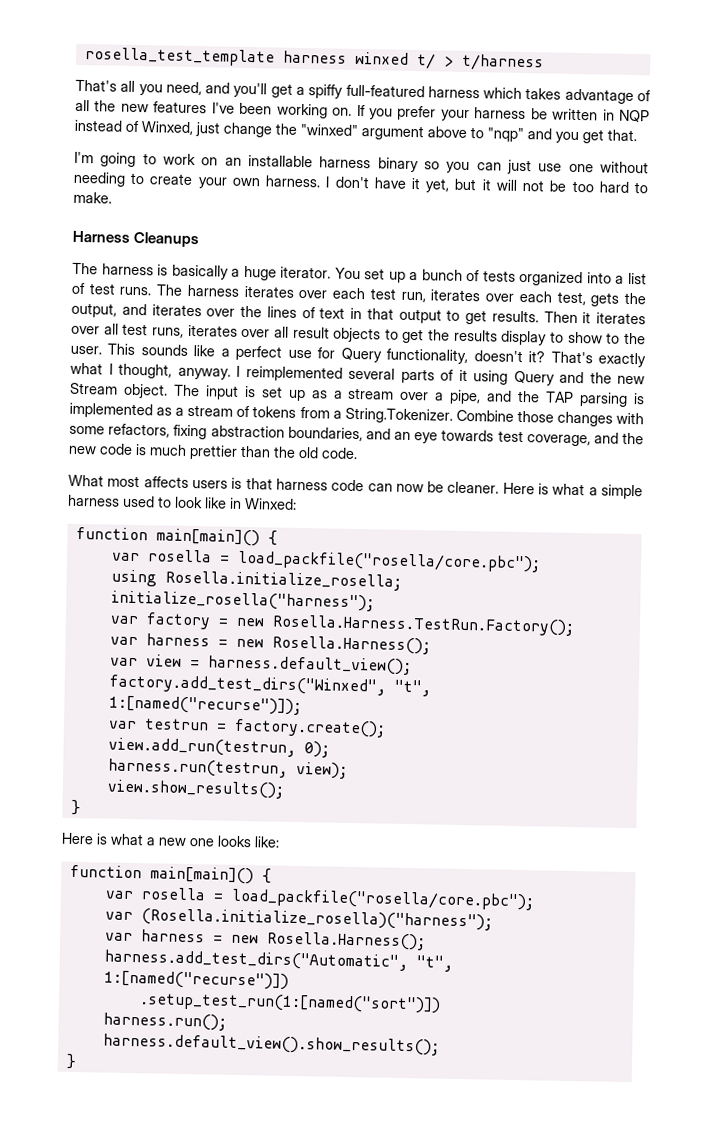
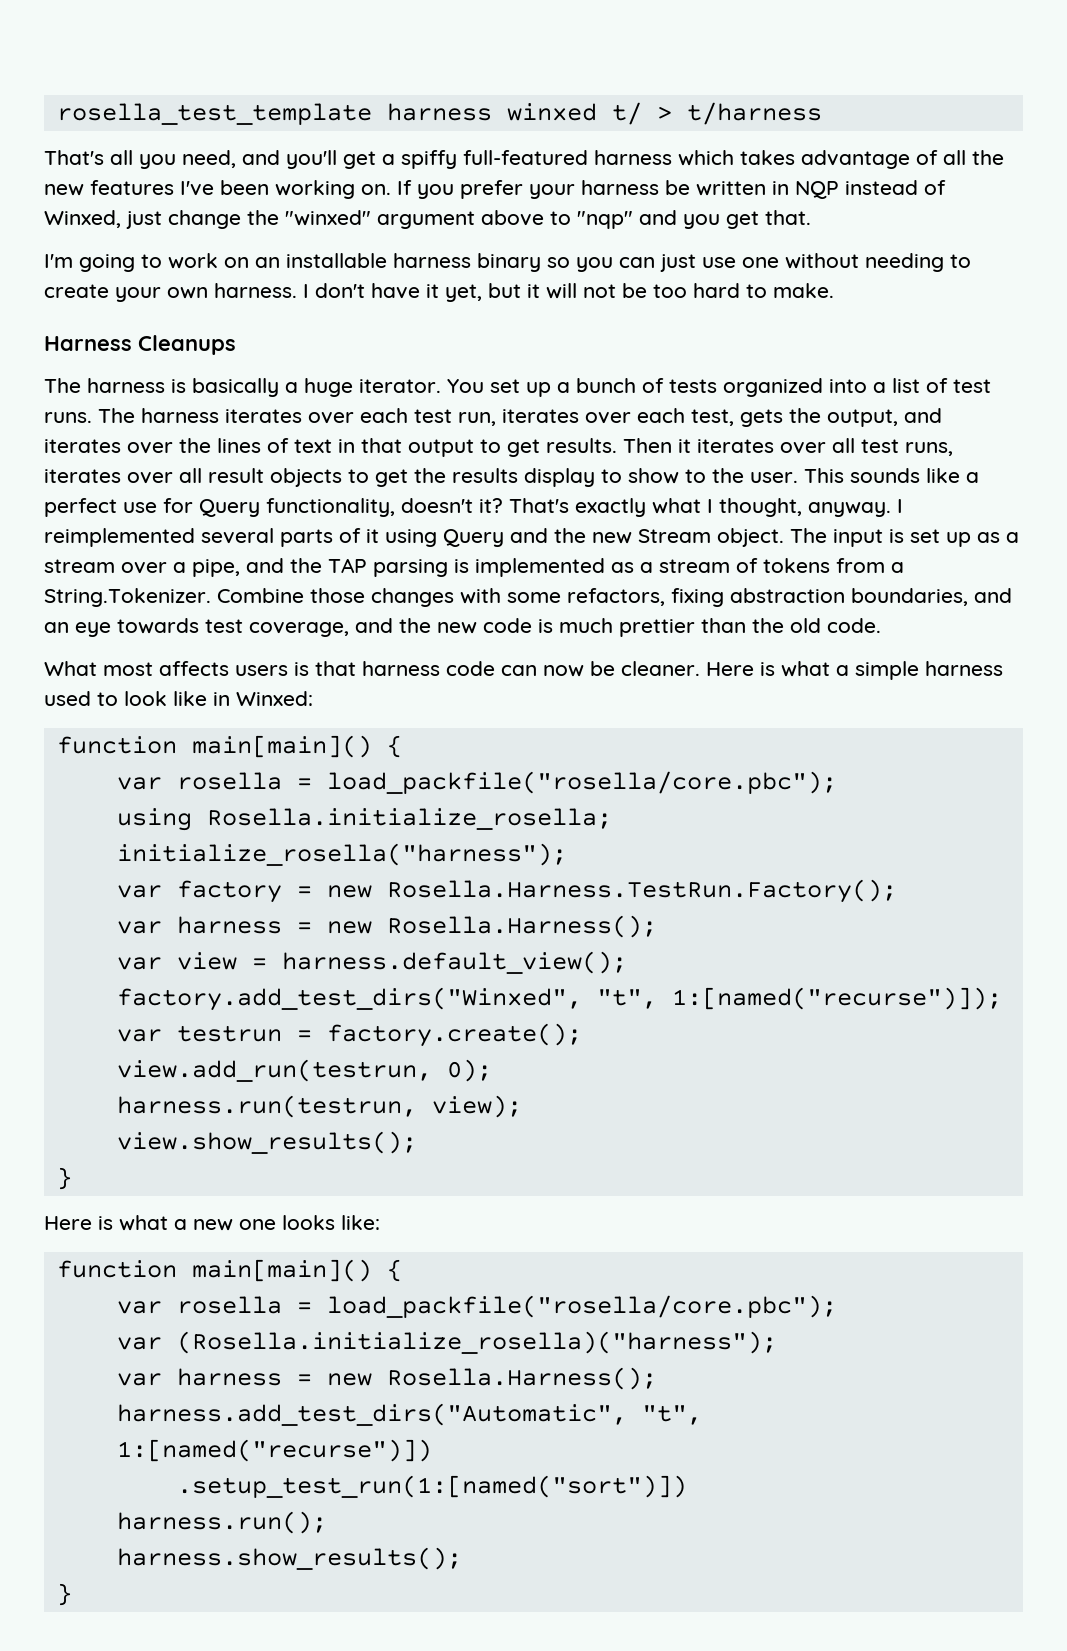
- harness.default_view().show_results();
+ harness.show_results();

